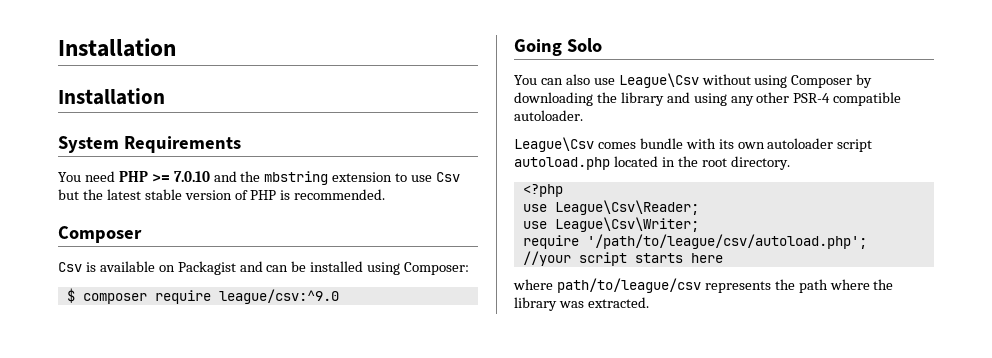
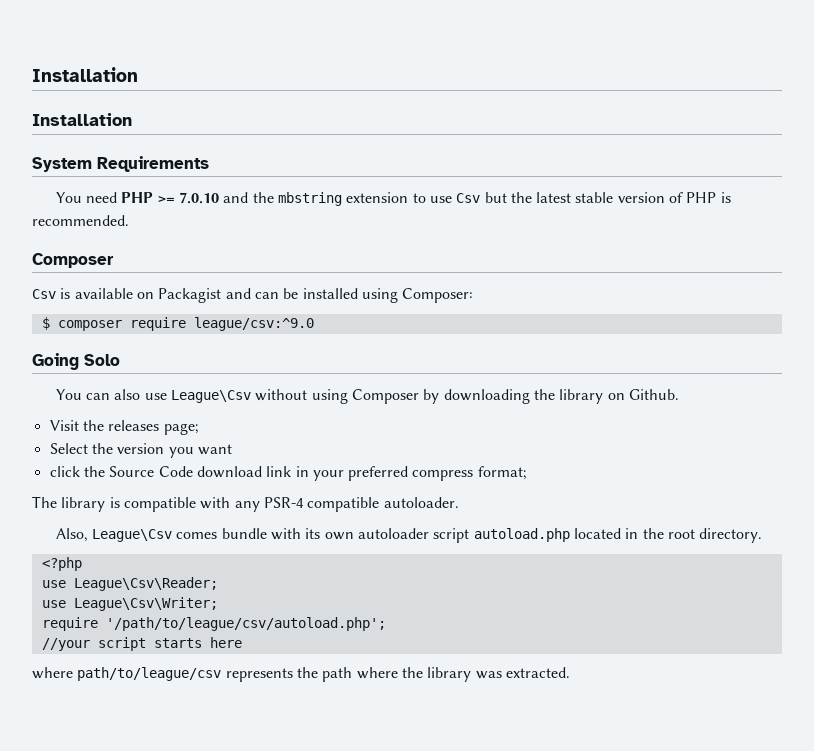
- You can also use League\Csv without using Composer by downloading the library and using any other PSR-4 compatible autoloader.
+ You can also use League\Csv without using Composer by downloading the library on Github.
+ Visit the releases page;
+ Select the version you want
+ click the Source Code download link in your preferred compress format;
+ The library is compatible with any PSR-4 compatible autoloader.
- League\Csv comes bundle with its own autoloader script autoload.php located in the root directory.
+ Also, League\Csv comes bundle with its own autoloader script autoload.php located in the root directory.

